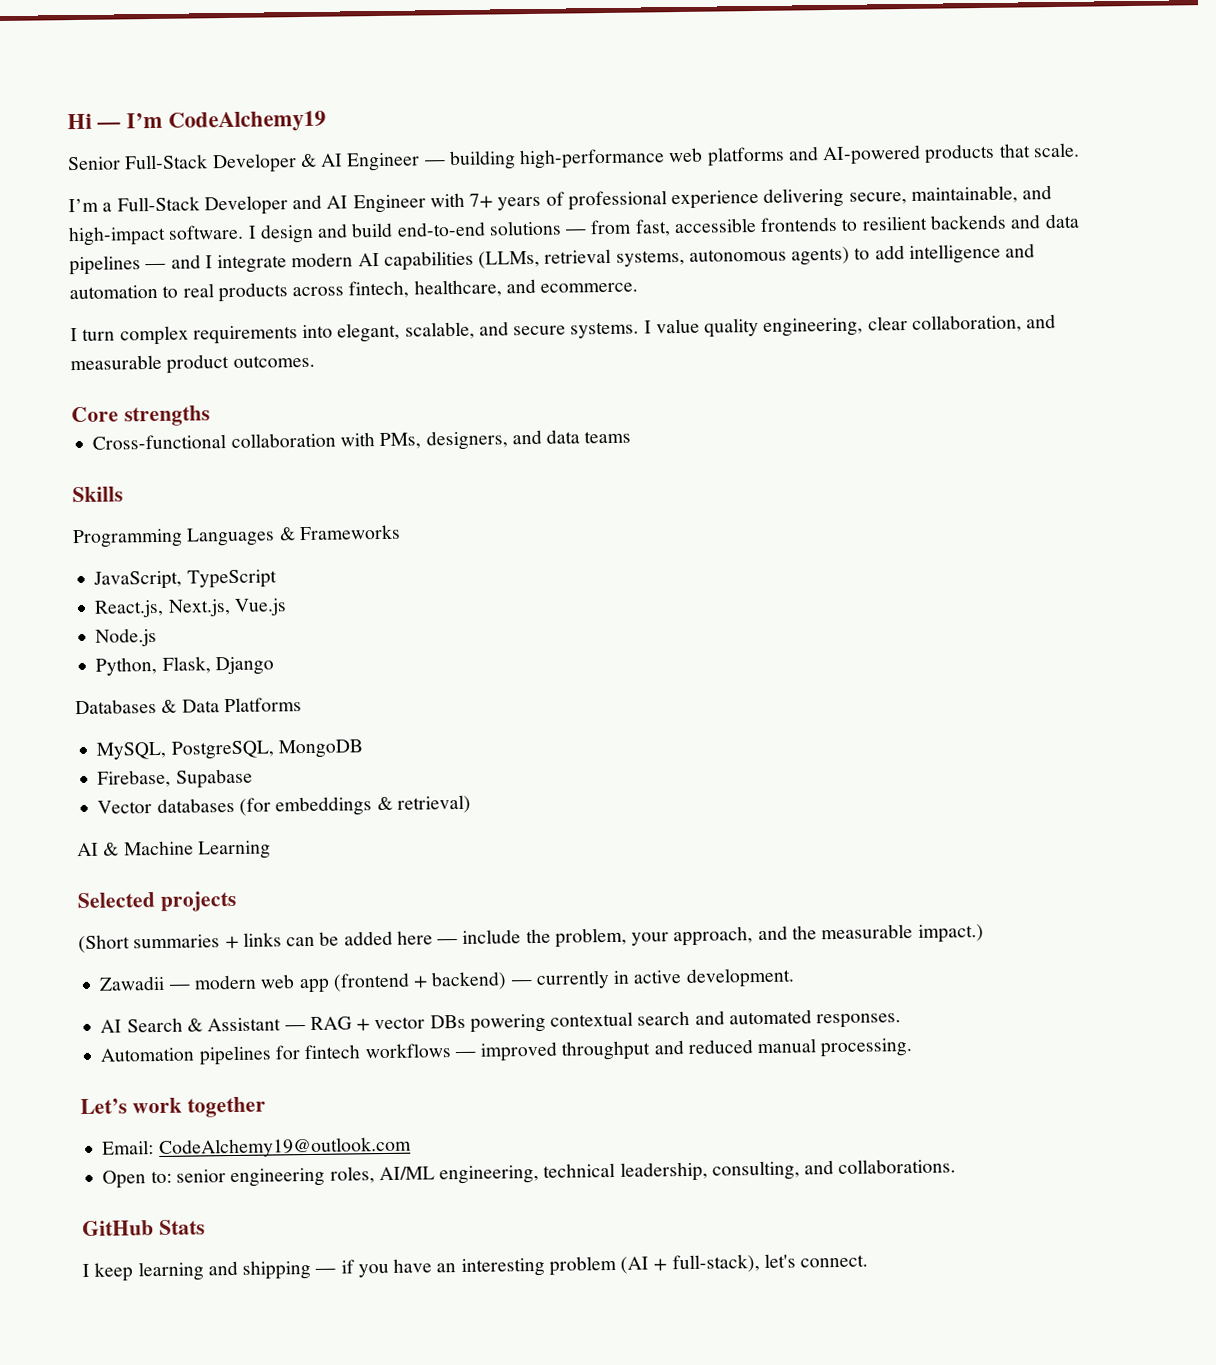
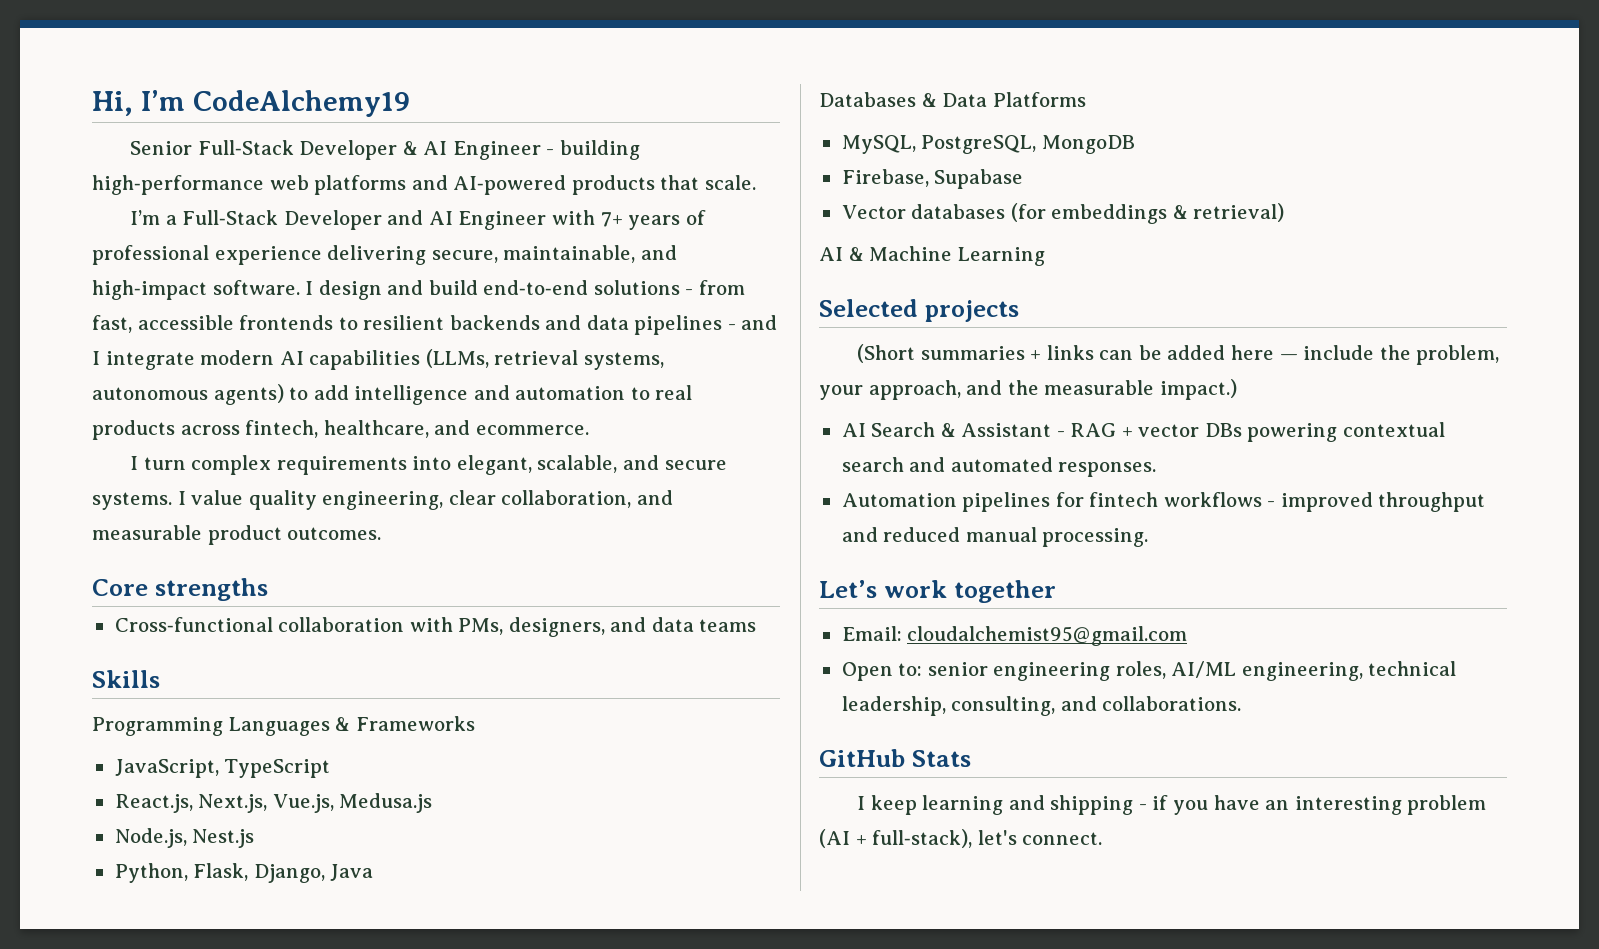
- Hi — I’m CodeAlchemy19
+ Hi, I’m CodeAlchemy19
- Senior Full‑Stack Developer & AI Engineer — building high‑performance web platforms and AI‑powered products that scale.
+ Senior Full‑Stack Developer & AI Engineer - building high‑performance web platforms and AI‑powered products that scale.
- I design and build end‑to‑end solutions — from fast, accessible frontends to resilient backends and data pipelines — and I integrate modern AI capabilities (LLMs, retrieval systems, autonomous agents) to add intelligence and automation to real products across fintech, healthcare, and ecommerce.
+ I design and build end‑to‑end solutions - from fast, accessible frontends to resilient backends and data pipelines - and I integrate modern AI capabilities (LLMs, retrieval systems, autonomous agents) to add intelligence and automation to real products across fintech, healthcare, and ecommerce.
- React.js, Next.js, Vue.js
- Node.js
+ React.js, Next.js, Vue.js, Medusa.js
+ Node.js, Nest.js
- Python, Flask, Django
+ Python, Flask, Django, Java
- Zawadii — modern web app (frontend + backend) — currently in active development.
- AI Search & Assistant — RAG + vector DBs powering contextual search and automated responses.
+ AI Search & Assistant - RAG + vector DBs powering contextual search and automated responses.
- Automation pipelines for fintech workflows — improved throughput and reduced manual processing.
+ Automation pipelines for fintech workflows - improved throughput and reduced manual processing.
- Email: CodeAlchemy19@outlook.com
+ Email: cloudalchemist95@gmail.com
- I keep learning and shipping — if you have an interesting problem (AI + full‑stack), let's connect.
+ I keep learning and shipping - if you have an interesting problem (AI + full‑stack), let's connect.

